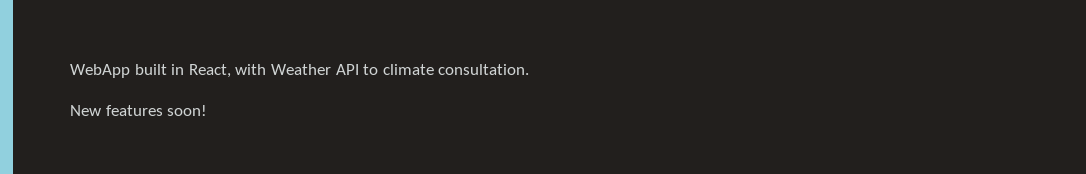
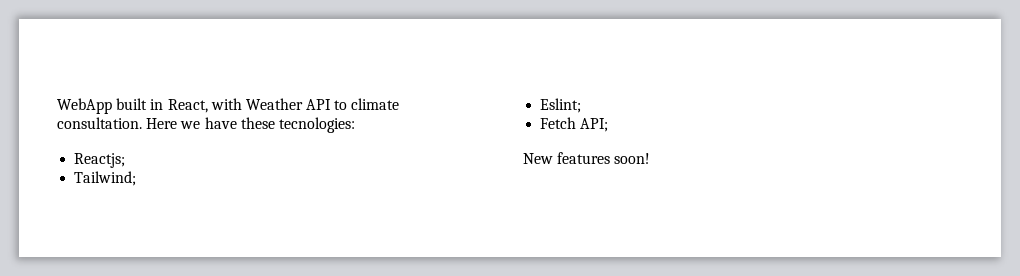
+ Here we have these tecnologies:
+ Reactjs;
+ Tailwind;
+ Eslint;
+ Fetch API;

